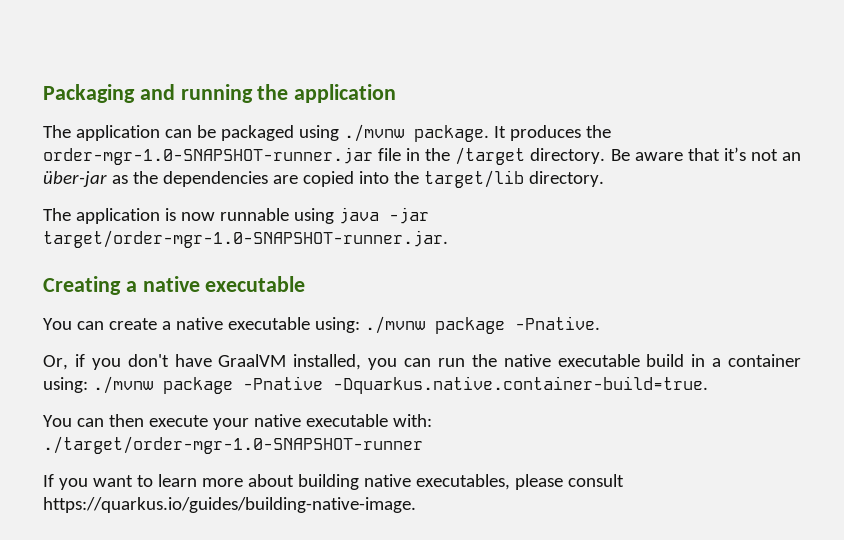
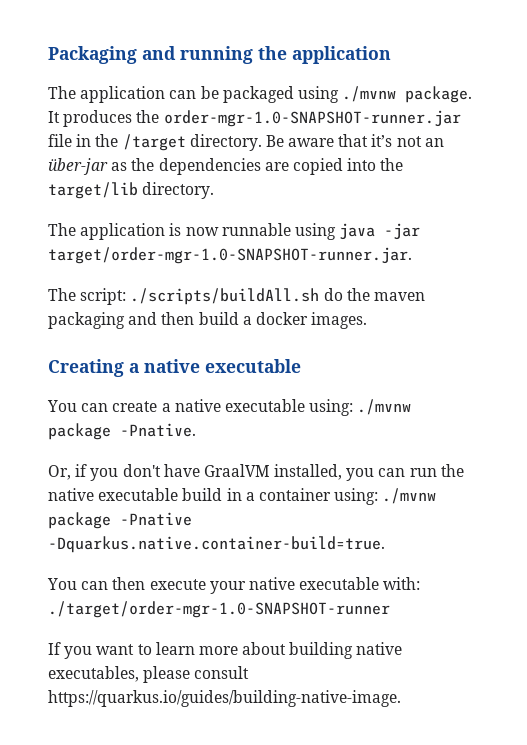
+ The script: ./scripts/buildAll.sh do the maven packaging and then build a docker images.

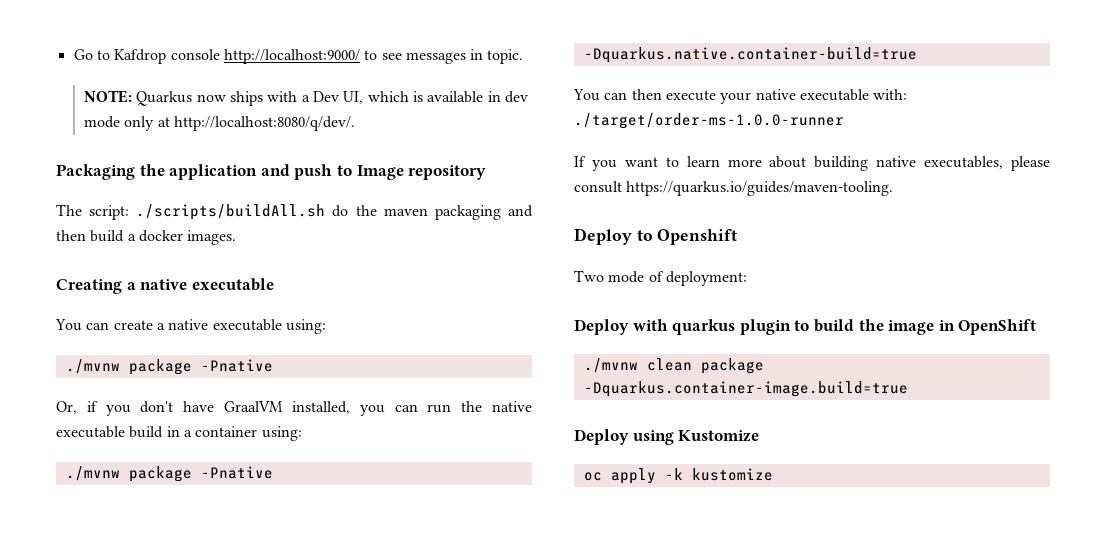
- Packaging and running the application
- The application can be packaged using ./mvnw package. It produces the order-mgr-1.0-SNAPSHOT-runner.jar file in the /target directory. Be aware that it’s not an über-jar as the dependencies are copied into the target/lib directory.
- The application is now runnable using java -jar target/order-mgr-1.0-SNAPSHOT-runner.jar.
+ Go to Kafdrop console http://localhost:9000/ to see messages in topic.
+ NOTE: Quarkus now ships with a Dev UI, which is available in dev mode only at http://localhost:8080/q/dev/.
+ Packaging the application and push to Image repository
- You can create a native executable using: ./mvnw package -Pnative.
+ You can create a native executable using:
+ ./mvnw package -Pnative
- Or, if you don't have GraalVM installed, you can run the native executable build in a container using: ./mvnw package -Pnative -Dquarkus.native.container-build=true.
+ Or, if you don't have GraalVM installed, you can run the native executable build in a container using:
+ ./mvnw package -Pnative -Dquarkus.native.container-build=true
- You can then execute your native executable with: ./target/order-mgr-1.0-SNAPSHOT-runner
+ You can then execute your native executable with: ./target/order-ms-1.0.0-runner
- If you want to learn more about building native executables, please consult https://quarkus.io/guides/building-native-image.
+ If you want to learn more about building native executables, please consult https://quarkus.io/guides/maven-tooling.
+ Deploy to Openshift
+ Two mode of deployment:
+ Deploy with quarkus plugin to build the image in OpenShift
+ ./mvnw clean package -Dquarkus.container-image.build=true
+ Deploy using Kustomize
+ oc apply -k kustomize

